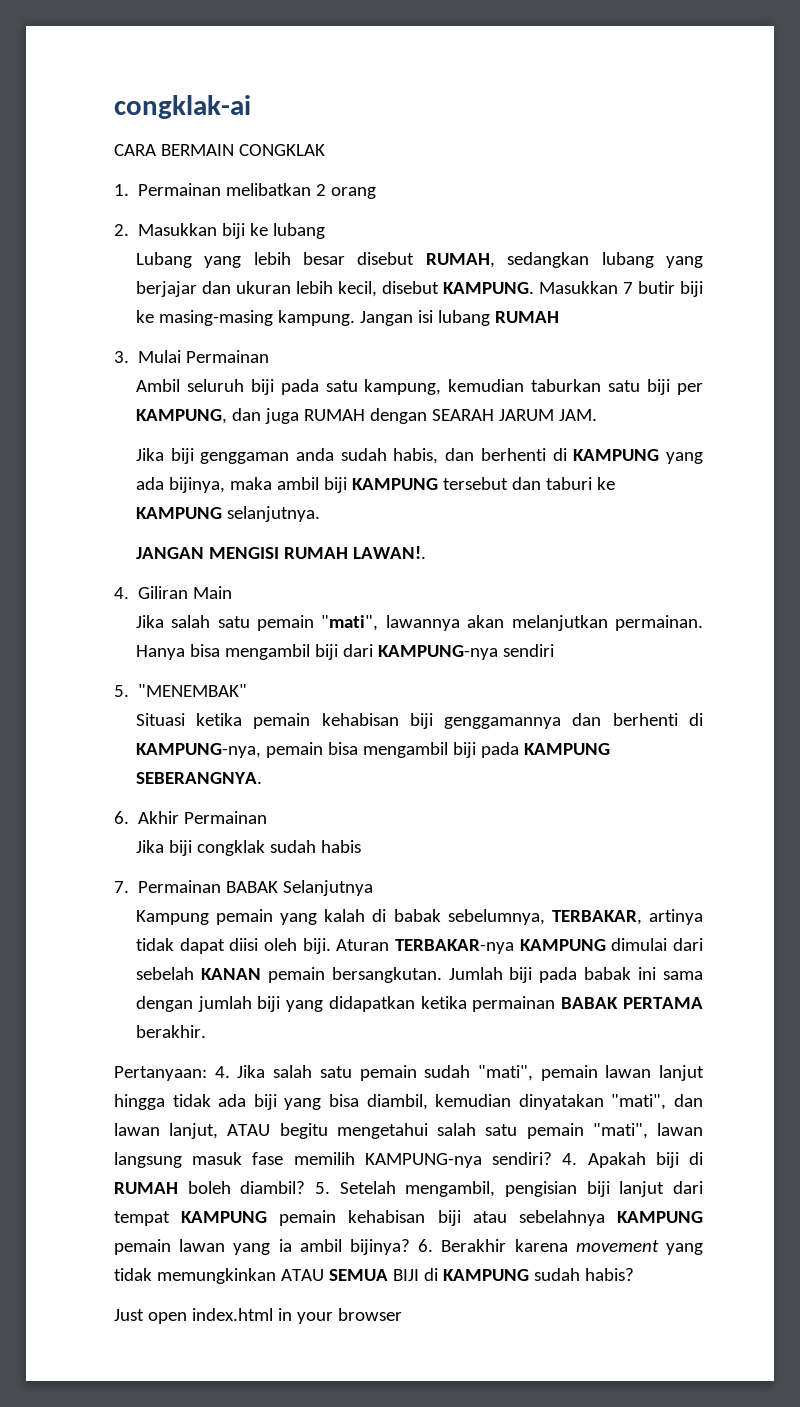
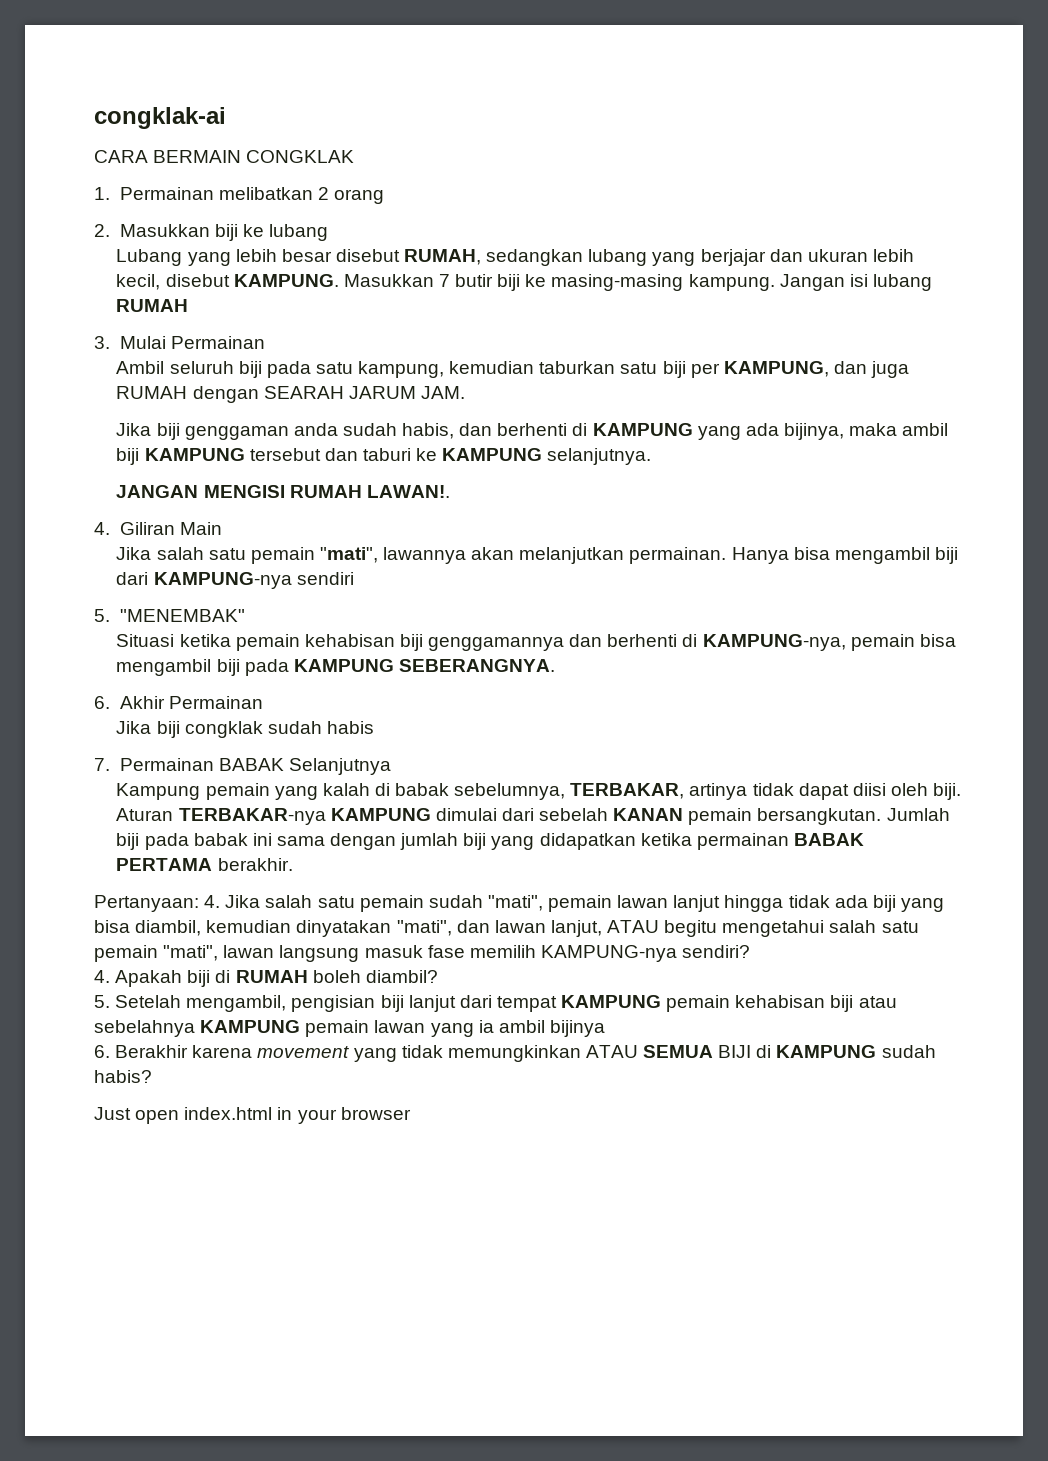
- 4. Jika salah satu pemain sudah "mati", pemain lawan lanjut hingga tidak ada biji yang bisa diambil, kemudian dinyatakan "mati", dan lawan lanjut, ATAU begitu mengetahui salah satu pemain "mati", lawan langsung masuk fase memilih KAMPUNG-nya sendiri? 4. Apakah biji di RUMAH boleh diambil? 5. Setelah mengambil, pengisian biji lanjut dari tempat KAMPUNG pemain kehabisan biji atau sebelahnya KAMPUNG pemain lawan yang ia ambil bijinya? 6. Berakhir karena movement yang tidak memungkinkan ATAU SEMUA BIJI di KAMPUNG sudah habis?
+ 4. Jika salah satu pemain sudah "mati", pemain lawan lanjut hingga tidak ada biji yang bisa diambil, kemudian dinyatakan "mati", dan lawan lanjut, ATAU begitu mengetahui salah satu pemain "mati", lawan langsung masuk fase memilih KAMPUNG-nya sendiri?
+ 4. Apakah biji di RUMAH boleh diambil?
+ 5. Setelah mengambil, pengisian biji lanjut dari tempat KAMPUNG pemain kehabisan biji atau sebelahnya KAMPUNG pemain lawan yang ia ambil bijinya
+ 6. Berakhir karena movement yang tidak memungkinkan ATAU SEMUA BIJI di KAMPUNG sudah habis?

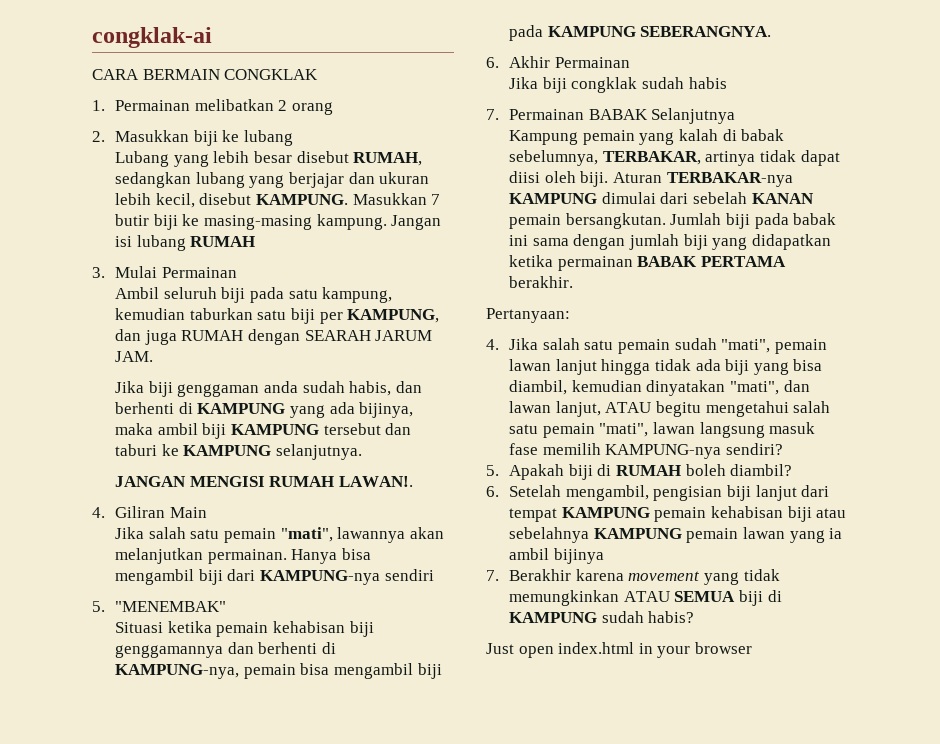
- Pertanyaan: 4. Jika salah satu pemain sudah "mati", pemain lawan lanjut hingga tidak ada biji yang bisa diambil, kemudian dinyatakan "mati", dan lawan lanjut, ATAU begitu mengetahui salah satu pemain "mati", lawan langsung masuk fase memilih KAMPUNG-nya sendiri?
+ Pertanyaan:
+ 4. Jika salah satu pemain sudah "mati", pemain lawan lanjut hingga tidak ada biji yang bisa diambil, kemudian dinyatakan "mati", dan lawan lanjut, ATAU begitu mengetahui salah satu pemain "mati", lawan langsung masuk fase memilih KAMPUNG-nya sendiri?
- 4. Apakah biji di RUMAH boleh diambil?
+ 5. Apakah biji di RUMAH boleh diambil?
- 5. Setelah mengambil, pengisian biji lanjut dari tempat KAMPUNG pemain kehabisan biji atau sebelahnya KAMPUNG pemain lawan yang ia ambil bijinya
+ 6. Setelah mengambil, pengisian biji lanjut dari tempat KAMPUNG pemain kehabisan biji atau sebelahnya KAMPUNG pemain lawan yang ia ambil bijinya
- 6. Berakhir karena movement yang tidak memungkinkan ATAU SEMUA BIJI di KAMPUNG sudah habis?
+ 7. Berakhir karena movement yang tidak memungkinkan ATAU SEMUA biji di KAMPUNG sudah habis?

